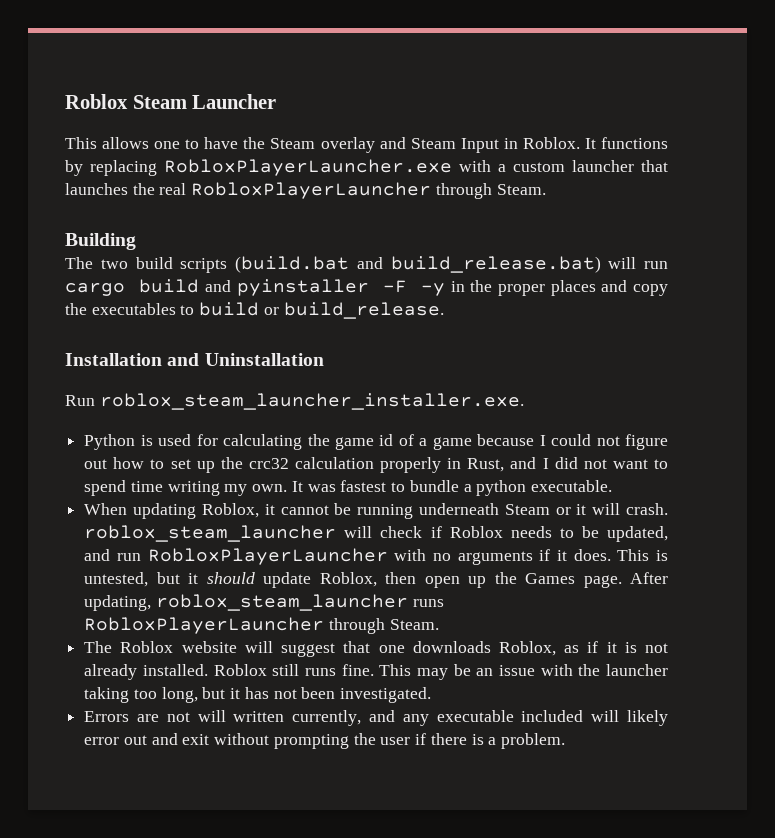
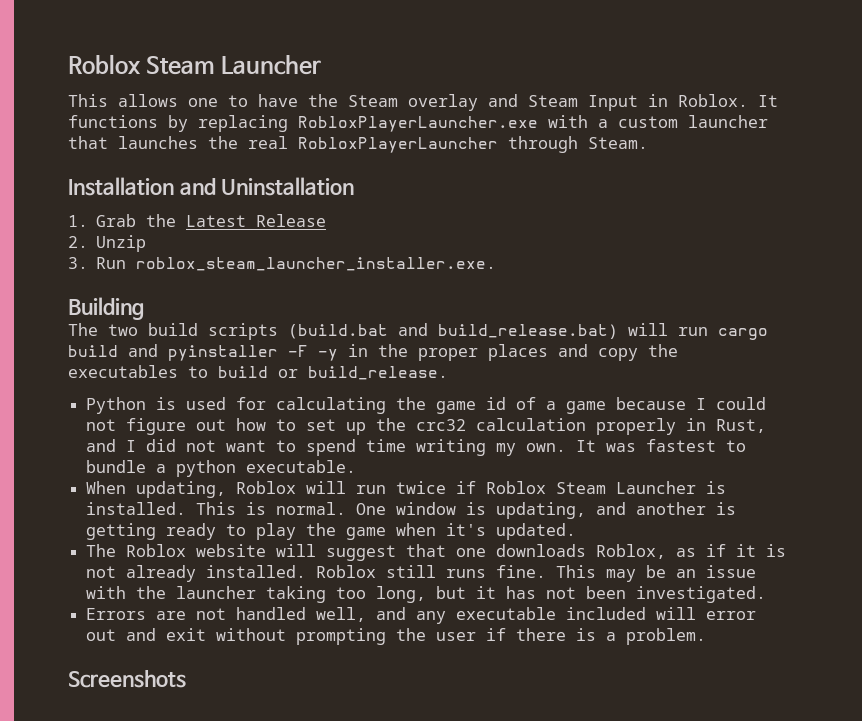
+ Installation and Uninstallation
+ 1. Grab the Latest Release
+ 2. Unzip
+ 3. Run roblox_steam_launcher_installer.exe.
- Installation and Uninstallation
- Run roblox_steam_launcher_installer.exe.
- When updating Roblox, it cannot be running underneath Steam or it will crash. roblox_steam_launcher will check if Roblox needs to be updated, and run RobloxPlayerLauncher with no arguments if it does. This is untested, but it should update Roblox, then open up the Games page. After updating, roblox_steam_launcher runs RobloxPlayerLauncher through Steam.
+ When updating, Roblox will run twice if Roblox Steam Launcher is installed. This is normal. One window is updating, and another is getting ready to play the game when it's updated.
- Errors are not will written currently, and any executable included will likely error out and exit without prompting the user if there is a problem.
+ Errors are not handled well, and any executable included will error out and exit without prompting the user if there is a problem.
+ Screenshots

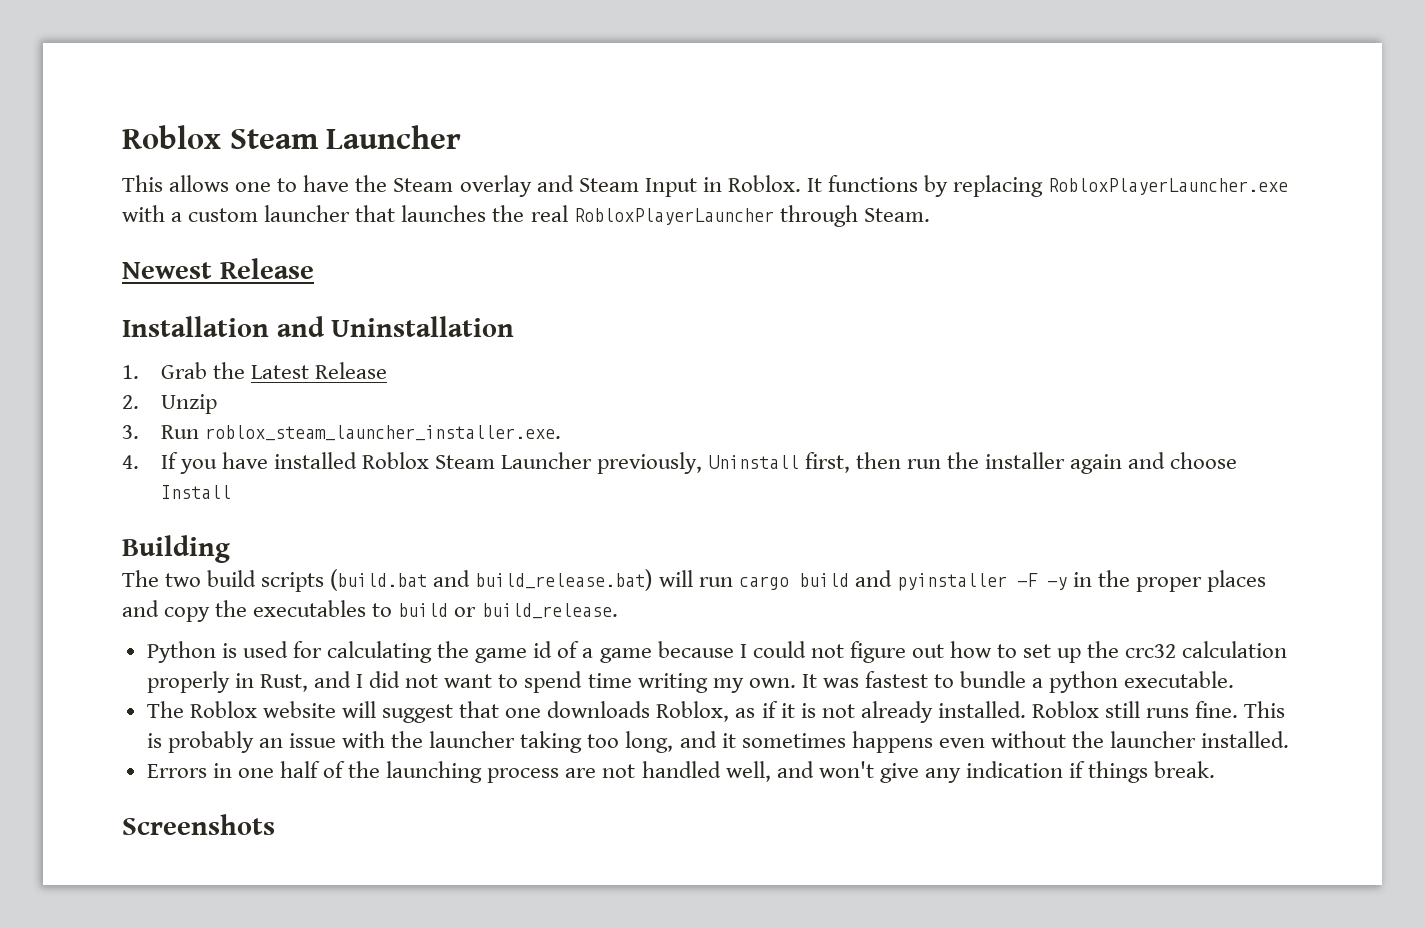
+ Newest Release
+ 4. If you have installed Roblox Steam Launcher previously, Uninstall first, then run the installer again and choose Install
- When updating, Roblox will run twice if Roblox Steam Launcher is installed. This is normal. One window is updating, and another is getting ready to play the game when it's updated.
- This may be an issue with the launcher taking too long, but it has not been investigated.
- Errors are not handled well, and any executable included will error out and exit without prompting the user if there is a problem.
+ This is probably an issue with the launcher taking too long, and it sometimes happens even without the launcher installed.
+ Errors in one half of the launching process are not handled well, and won't give any indication if things break.

